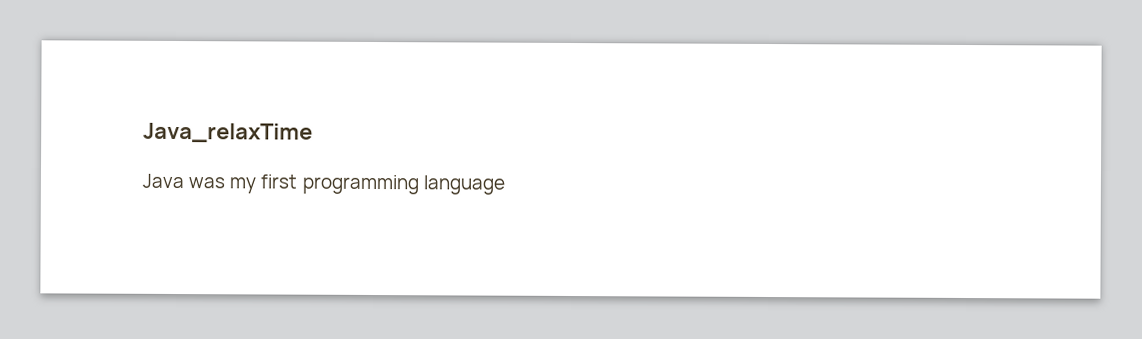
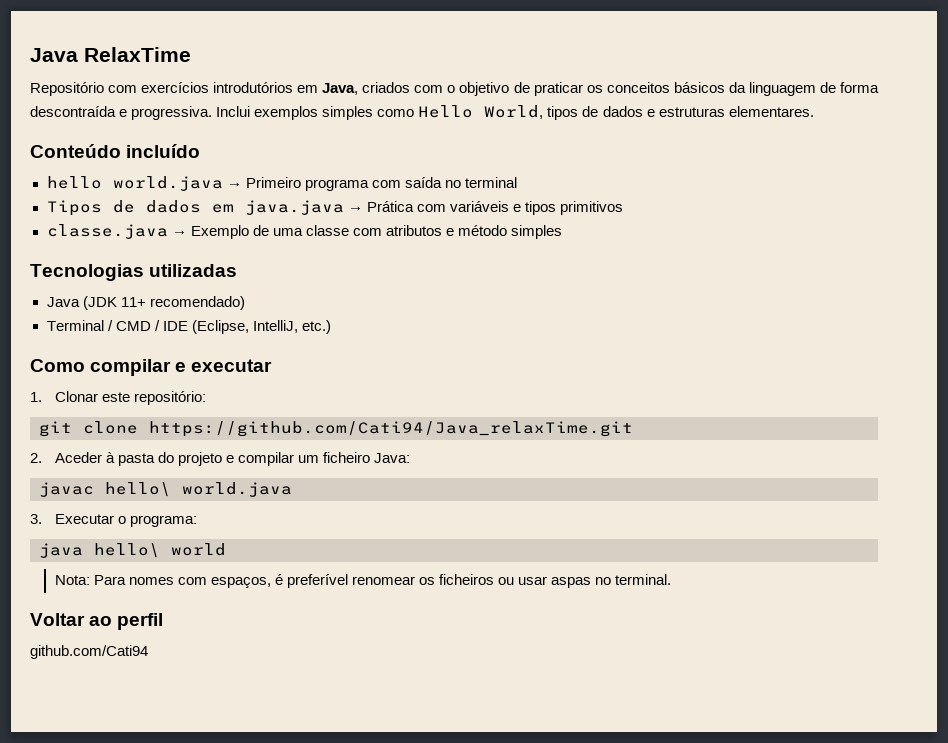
- Java_relaxTime
- Java was my first programming language
+ Java RelaxTime
+ Repositório com exercícios introdutórios em Java, criados com o objetivo de praticar os conceitos básicos da linguagem de forma descontraída e progressiva. Inclui exemplos simples como Hello World, tipos de dados e estruturas elementares.
+ Conteúdo incluído
+ hello world.java → Primeiro programa com saída no terminal
+ Tipos de dados em java.java → Prática com variáveis e tipos primitivos
+ classe.java → Exemplo de uma classe com atributos e método simples
+ Tecnologias utilizadas
+ Java (JDK 11+ recomendado)
+ Terminal / CMD / IDE (Eclipse, IntelliJ, etc.)
+ Como compilar e executar
+ 1. Clonar este repositório:
+ git clone https://github.com/Cati94/Java_relaxTime.git
+ 2. Aceder à pasta do projeto e compilar um ficheiro Java:
+ javac hello\ world.java
+ 3. Executar o programa:
+ java hello\ world
+ Nota: Para nomes com espaços, é preferível renomear os ficheiros ou usar aspas no terminal.
+ Voltar ao perfil
+ github.com/Cati94

